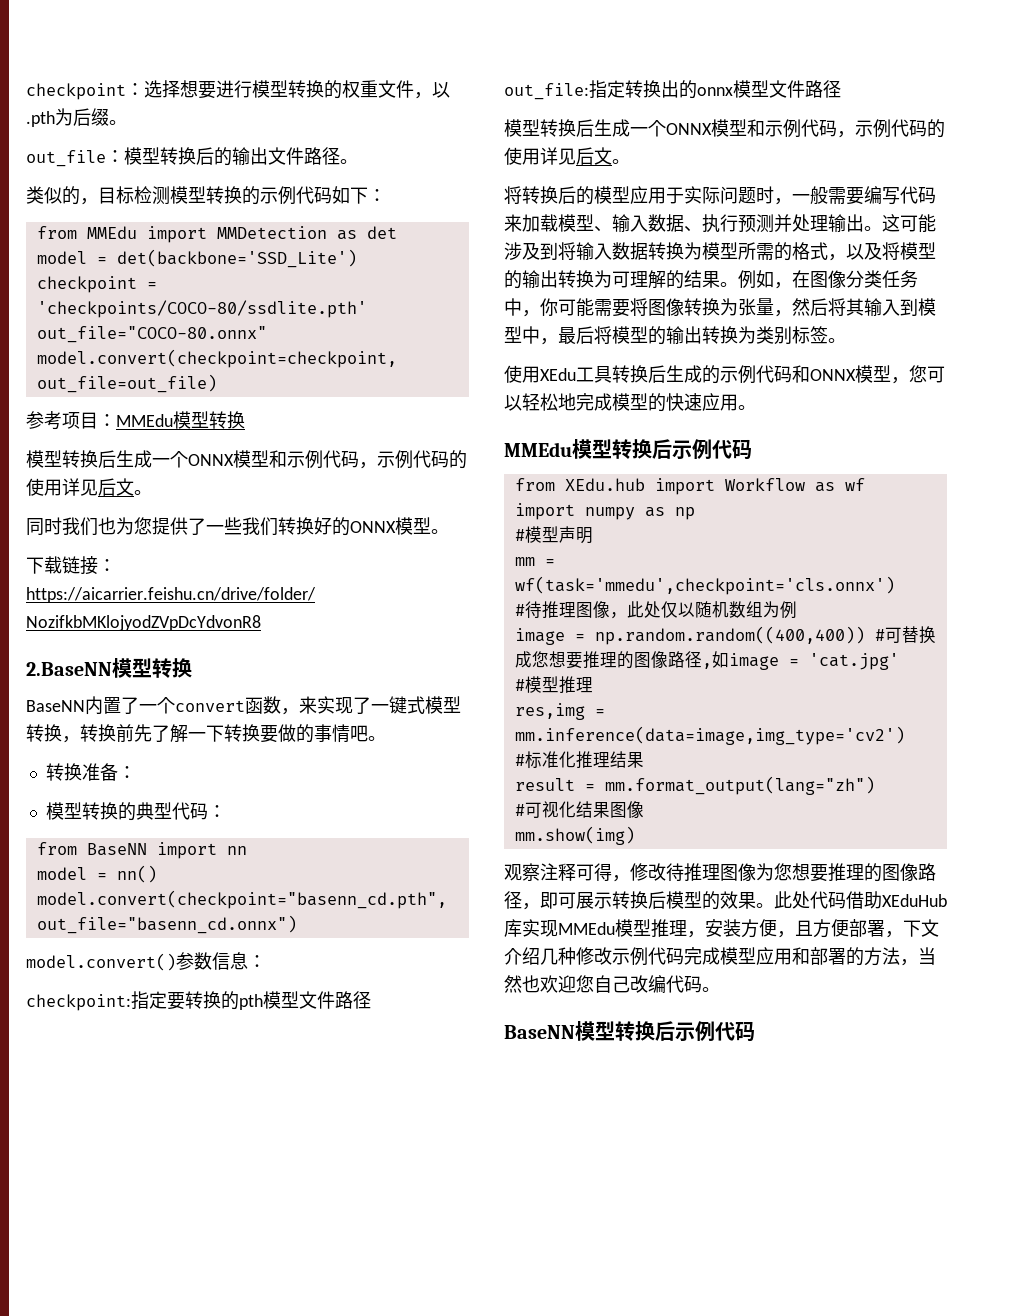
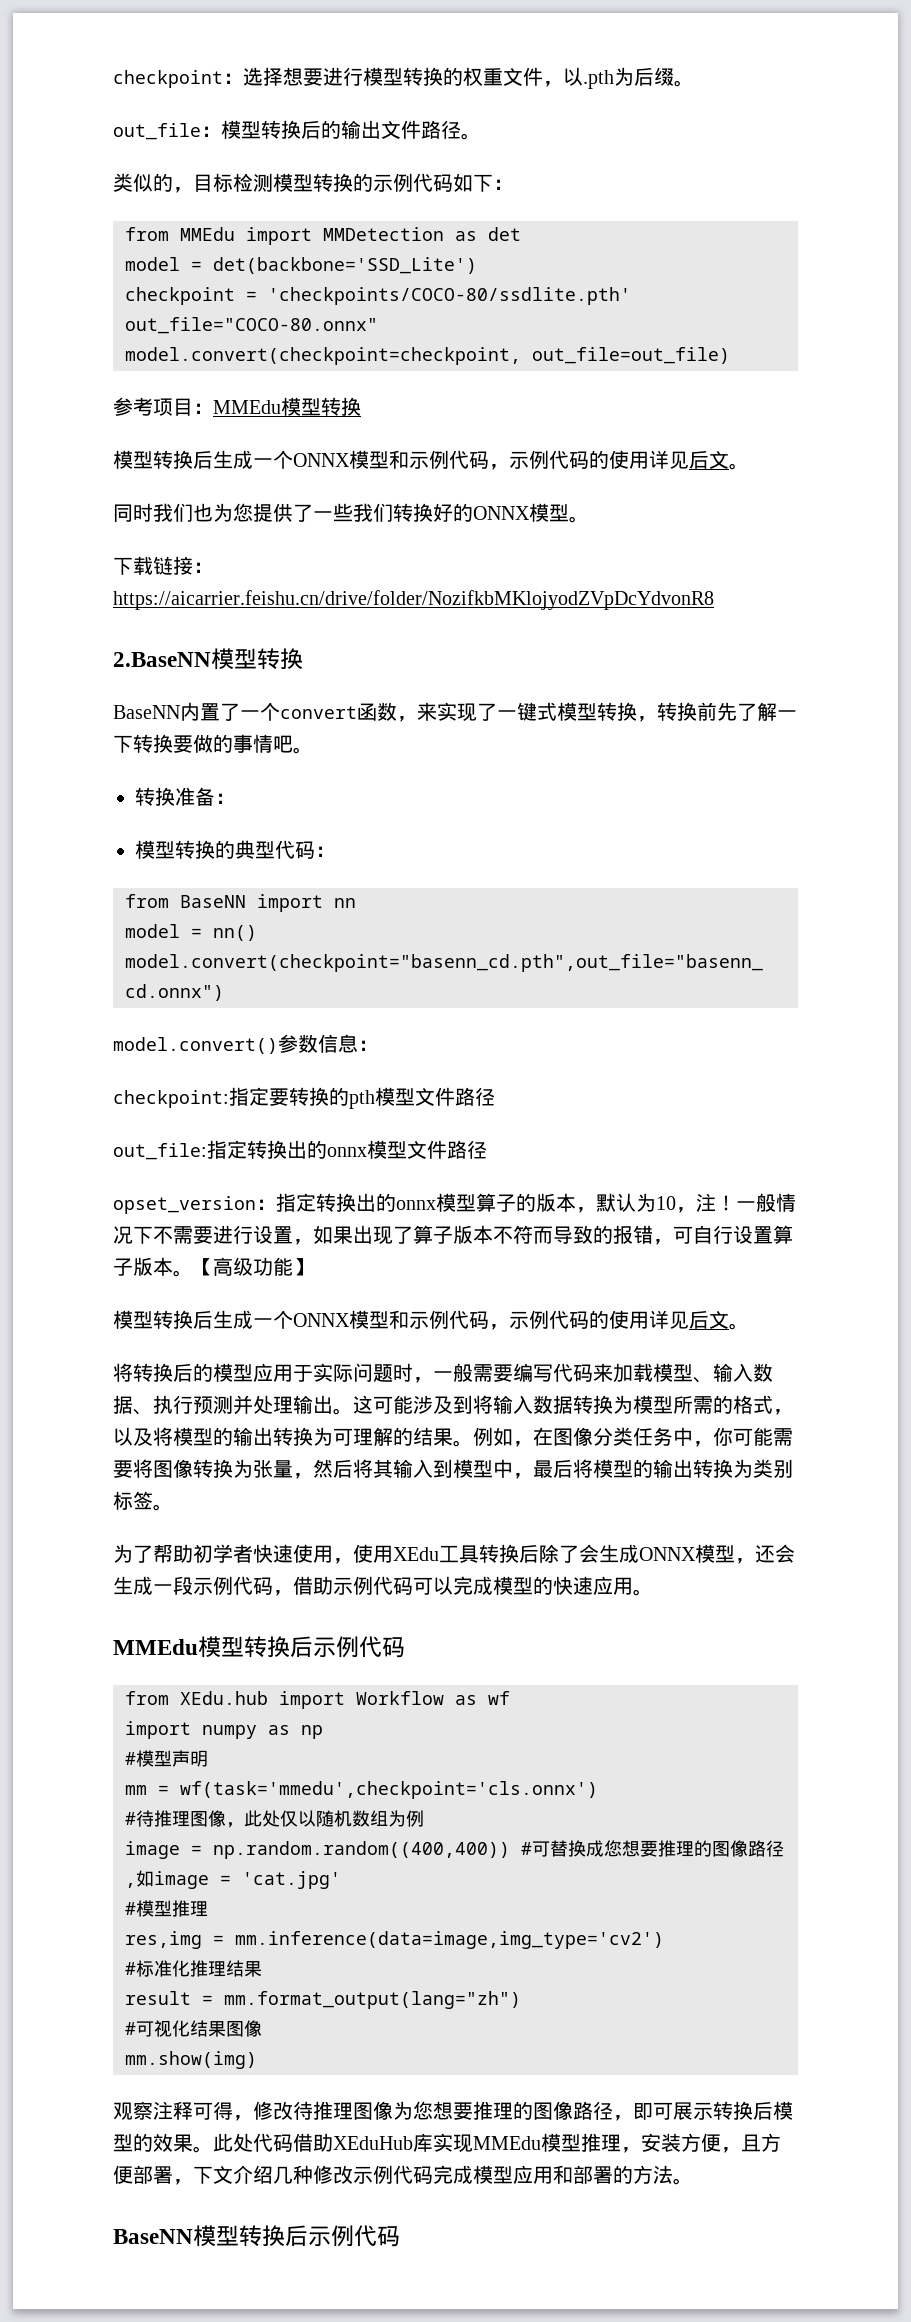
+ opset_version：指定转换出的onnx模型算子的版本，默认为10，注！一般情况下不需要进行设置，如果出现了算子版本不符而导致的报错，可自行设置算子版本。【高级功能】
- 使用XEdu工具转换后生成的示例代码和ONNX模型，您可以轻松地完成模型的快速应用。
+ 为了帮助初学者快速使用，使用XEdu工具转换后除了会生成ONNX模型，还会生成一段示例代码，借助示例代码可以完成模型的快速应用。
- 此处代码借助XEduHub库实现MMEdu模型推理，安装方便，且方便部署，下文介绍几种修改示例代码完成模型应用和部署的方法，当然也欢迎您自己改编代码。
+ 此处代码借助XEduHub库实现MMEdu模型推理，安装方便，且方便部署，下文介绍几种修改示例代码完成模型应用和部署的方法。

